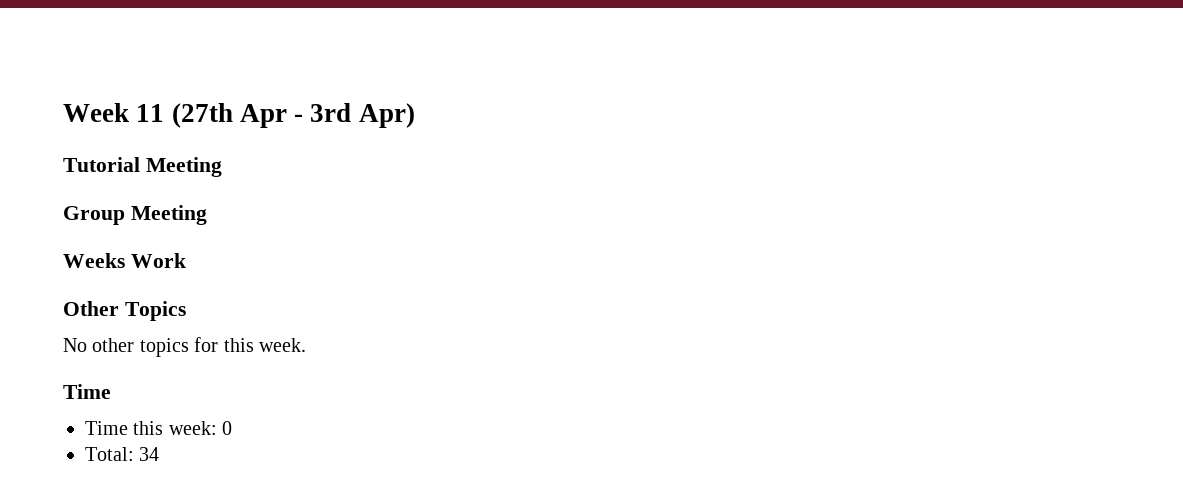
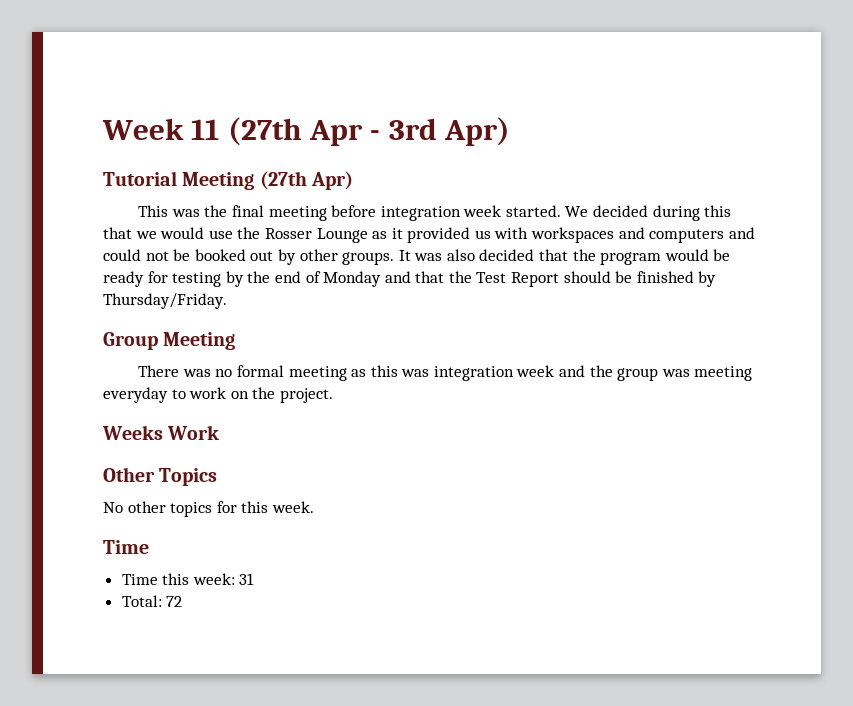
- Tutorial Meeting
+ Tutorial Meeting (27th Apr)
+ This was the final meeting before integration week started. We decided during this that we would use the Rosser Lounge as it provided us with workspaces and computers and could not be booked out by other groups. It was also decided that the program would be ready for testing by the end of Monday and that the Test Report should be finished by Thursday/Friday.
  Group Meeting
+ There was no formal meeting as this was integration week and the group was meeting everyday to work on the project.
- Time this week: 0
+ Time this week: 31
- Total: 34
+ Total: 72

